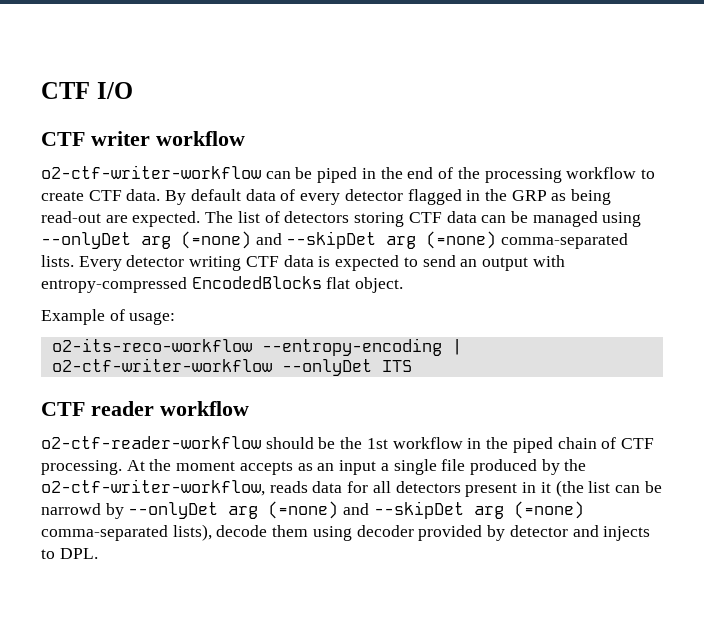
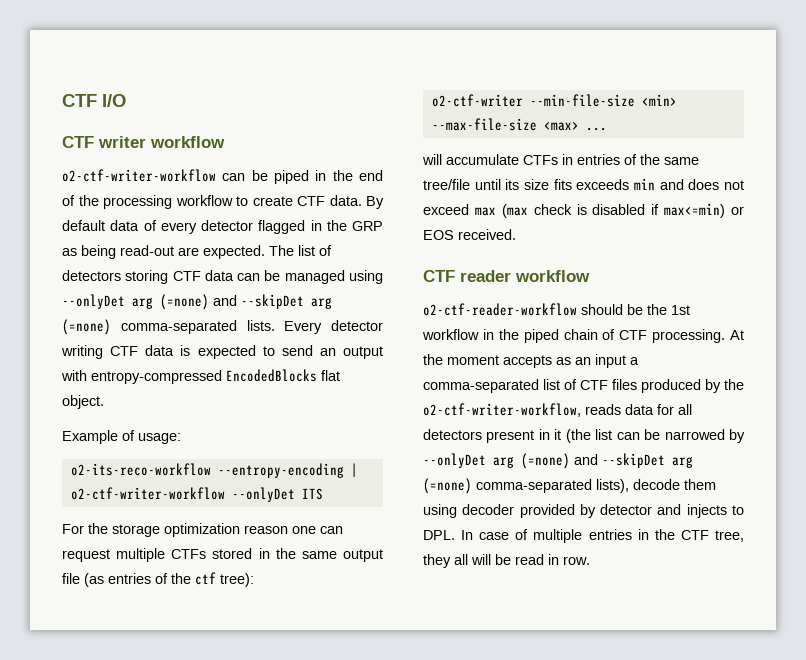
+ For the storage optimization reason one can request multiple CTFs stored in the same output file (as entries of the ctf tree):
+ o2-ctf-writer --min-file-size <min> --max-file-size <max> ...
+ will accumulate CTFs in entries of the same tree/file until its size fits exceeds min and does not exceed max (max check is disabled if max<=min) or EOS received.
- At the moment accepts as an input a single file produced by the o2-ctf-writer-workflow, reads data for all detectors present in it (the list can be narrowd by --onlyDet arg (=none) and --skipDet arg (=none) comma-separated lists), decode them using decoder provided by detector and injects to DPL.
+ At the moment accepts as an input a comma-separated list of CTF files produced by the o2-ctf-writer-workflow, reads data for all detectors present in it (the list can be narrowed by --onlyDet arg (=none) and --skipDet arg (=none) comma-separated lists), decode them using decoder provided by detector and injects to DPL. In case of multiple entries in the CTF tree, they all will be read in row.

